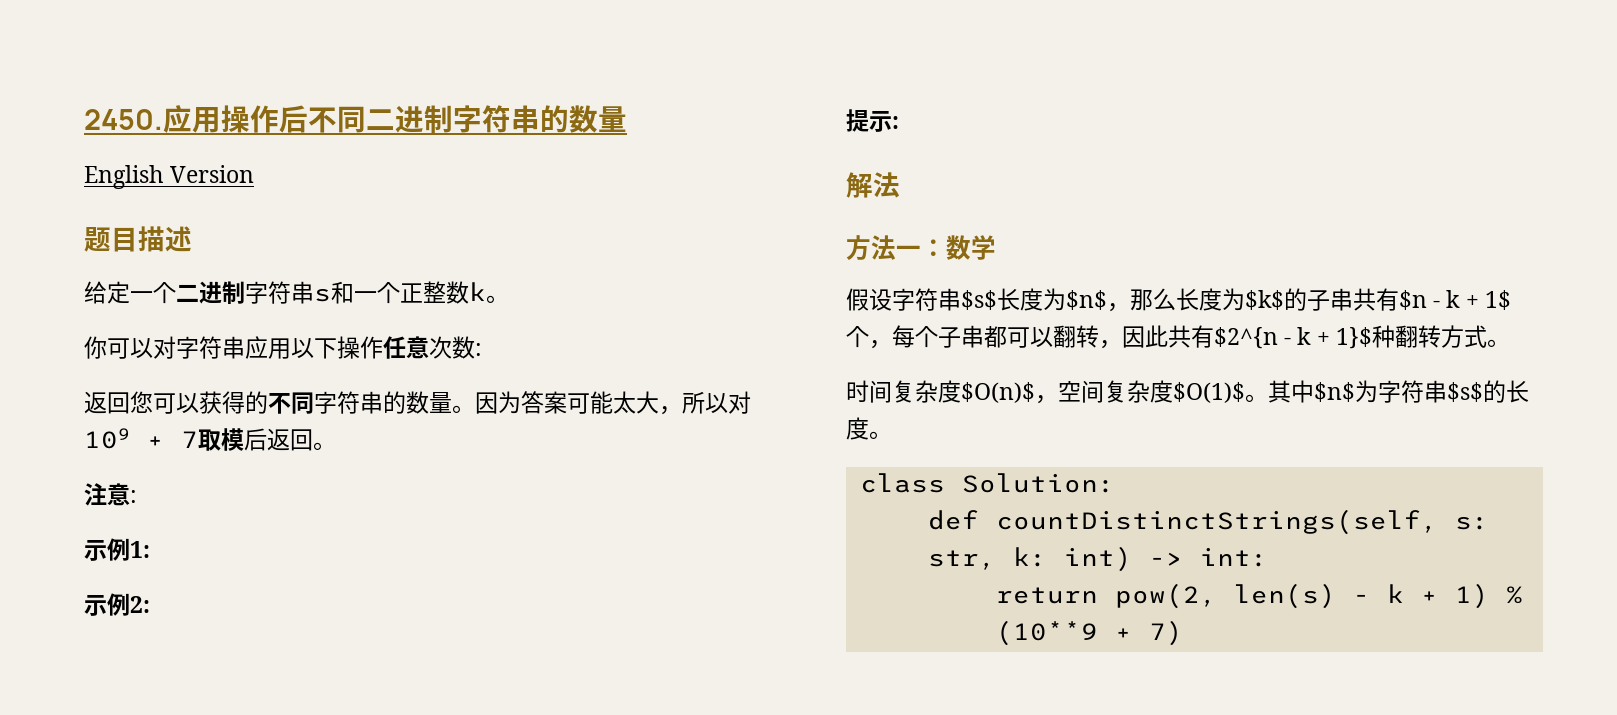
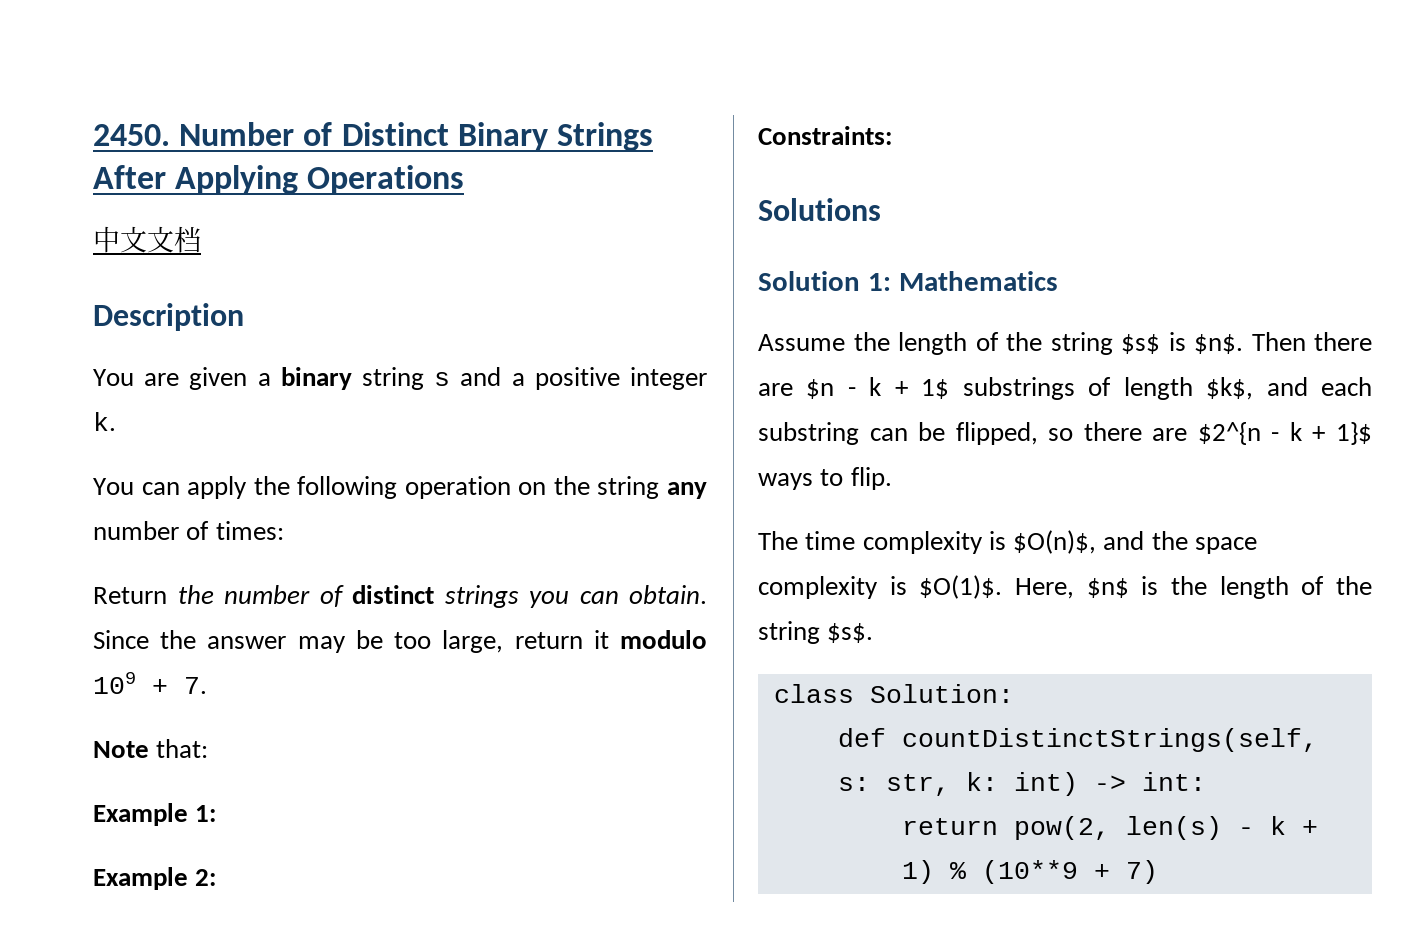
- 应用操作后不同二进制字符串的数量
- English Version
- 题目描述
- 给定一个二进制字符串s和一个正整数k。
- 你可以对字符串应用以下操作任意次数:
- 返回您可以获得的不同字符串的数量。因为答案可能太大，所以对109 + 7取模后返回。
- 注意:
- 示例1:
+ Number of Distinct Binary Strings After Applying Operations
+ 中文文档
+ Description
+ You are given a binary string s and a positive integer k.
+ You can apply the following operation on the string any number of times:
+ Return the number of distinct strings you can obtain. Since the answer may be too large, return it modulo 109 + 7.
+ Note that:
+ Example 1:
- 示例2:
+ Example 2:
- 提示:
- 解法
- 方法一：数学
- 假设字符串$s$长度为$n$，那么长度为$k$的子串共有$n - k + 1$个，每个子串都可以翻转，因此共有$2^{n - k + 1}$种翻转方式。
- 时间复杂度$O(n)$，空间复杂度$O(1)$。其中$n$为字符串$s$的长度。
+ Constraints:
+ Solutions
+ Solution 1: Mathematics
+ Assume the length of the string $s$ is $n$. Then there are $n - k + 1$ substrings of length $k$, and each substring can be flipped, so there are $2^{n - k + 1}$ ways to flip.
+ The time complexity is $O(n)$, and the space complexity is $O(1)$. Here, $n$ is the length of the string $s$.

